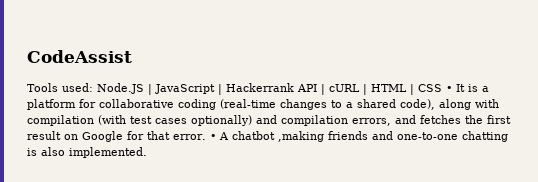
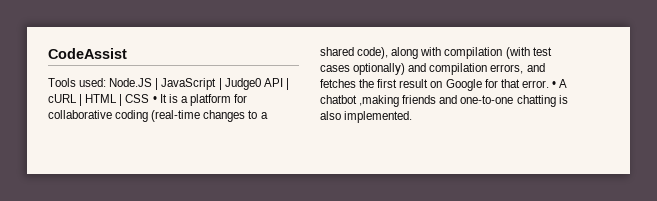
- Tools used: Node.JS | JavaScript | Hackerrank API | cURL | HTML | CSS • It is a platform for collaborative coding (real-time changes to a shared code), along with compilation (with test cases optionally) and compilation errors, and fetches the first result on Google for that error.
+ Tools used: Node.JS | JavaScript | Judge0 API | cURL | HTML | CSS • It is a platform for collaborative coding (real-time changes to a shared code), along with compilation (with test cases optionally) and compilation errors, and fetches the first result on Google for that error.

